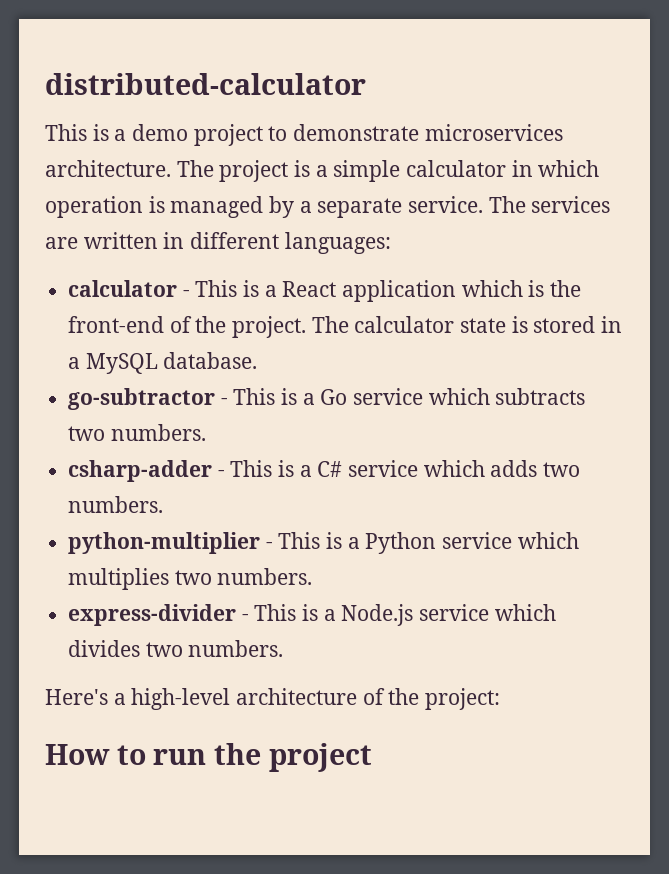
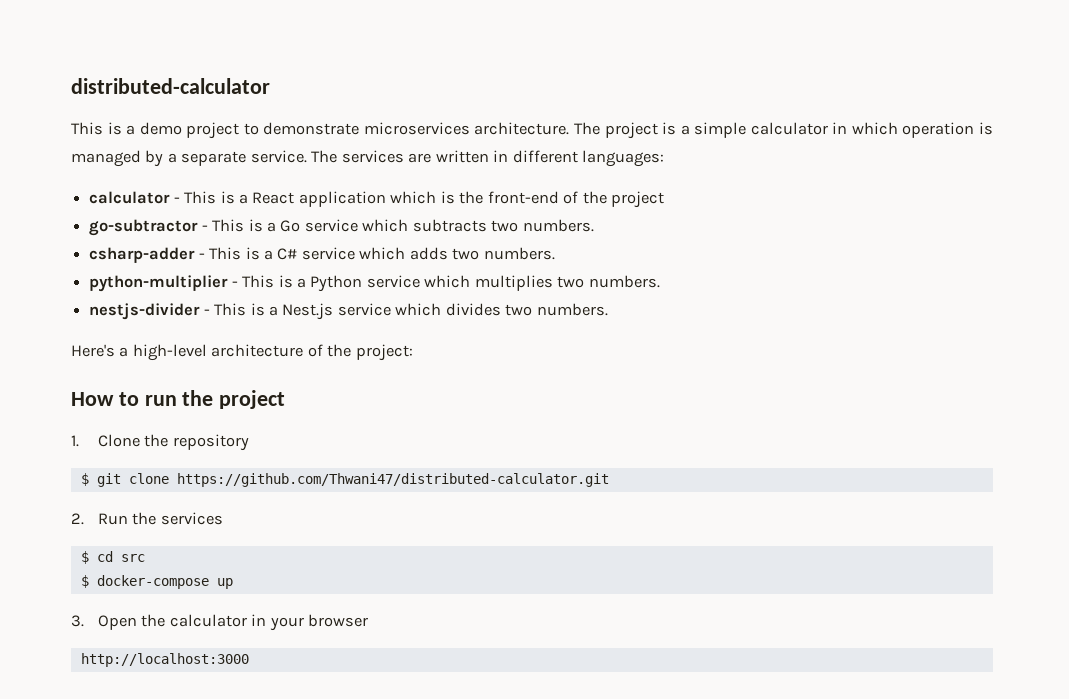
- calculator - This is a React application which is the front-end of the project. The calculator state is stored in a MySQL database.
+ calculator - This is a React application which is the front-end of the project
- express-divider - This is a Node.js service which divides two numbers.
+ nestjs-divider - This is a Nest.js service which divides two numbers.
+ 1. Clone the repository
+ $ git clone https://github.com/Thwani47/distributed-calculator.git
+ 2. Run the services
+ $ cd src
+ $ docker-compose up
+ 3. Open the calculator in your browser
+ http://localhost:3000

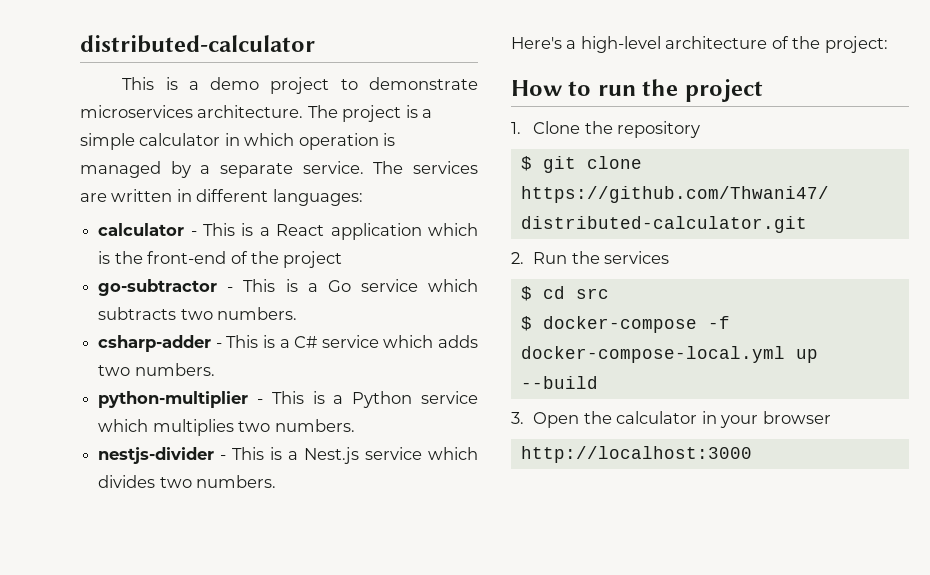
- $ docker-compose up
+ $ docker-compose -f docker-compose-local.yml up --build

